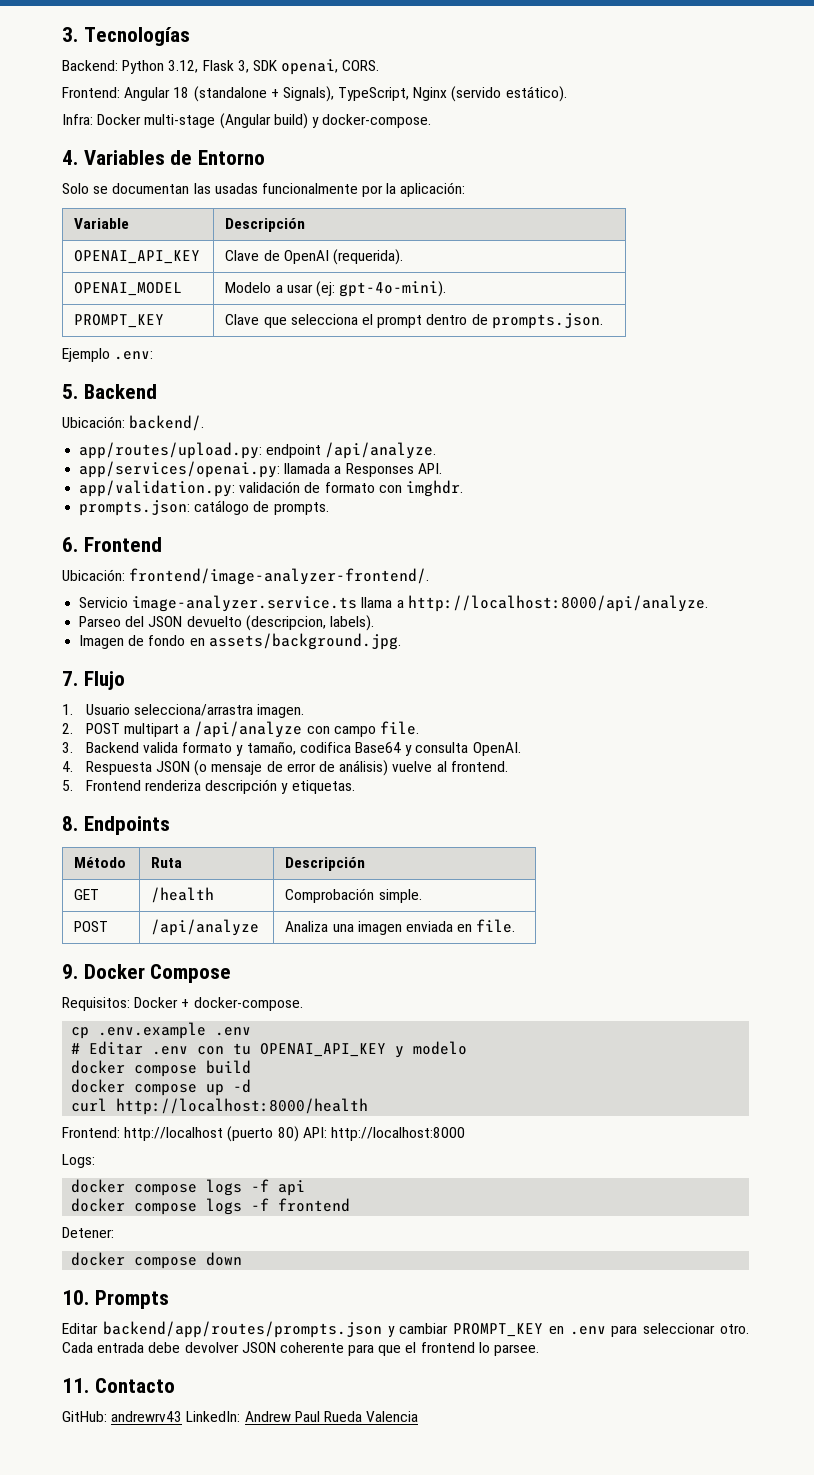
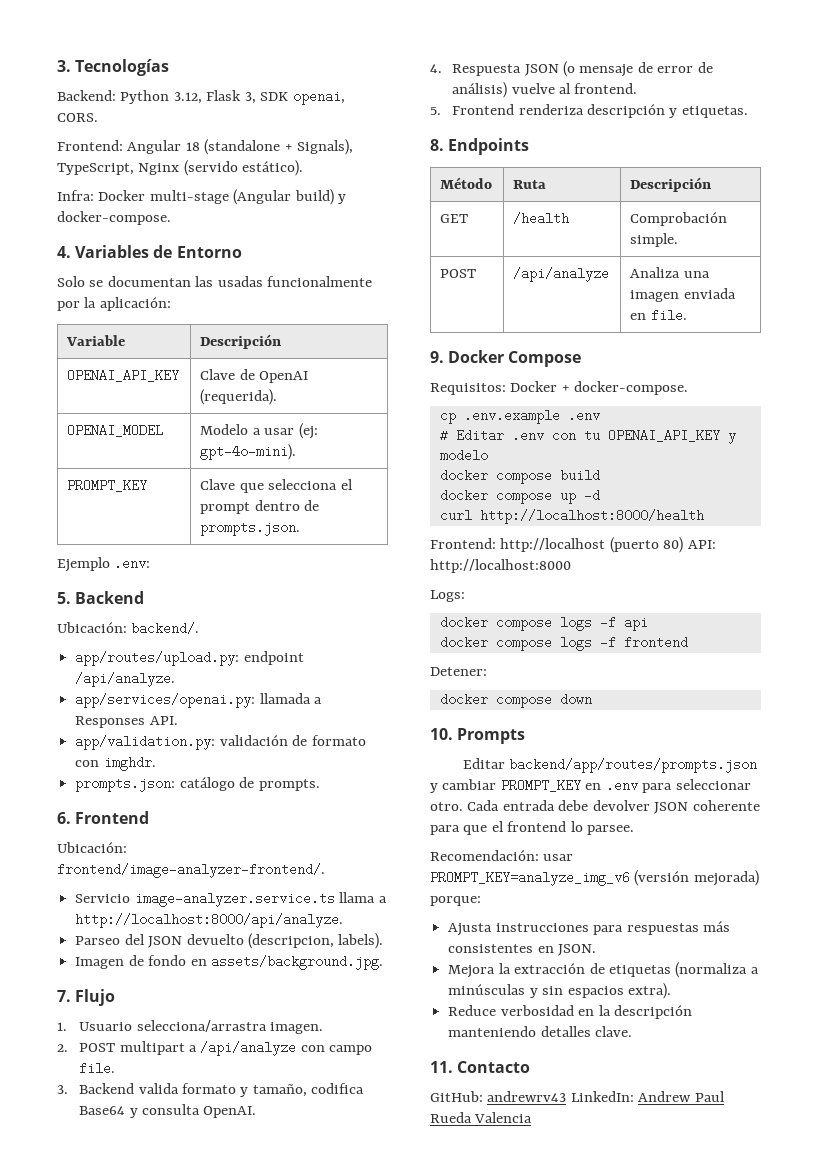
+ Recomendación: usar PROMPT_KEY=analyze_img_v6 (versión mejorada) porque:
+ Ajusta instrucciones para respuestas más consistentes en JSON.
+ Mejora la extracción de etiquetas (normaliza a minúsculas y sin espacios extra).
+ Reduce verbosidad en la descripción manteniendo detalles clave.

